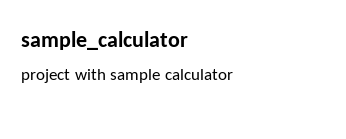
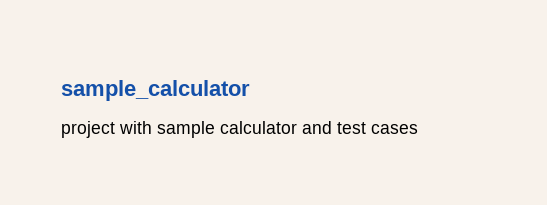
- project with sample calculator
+ project with sample calculator and test cases

